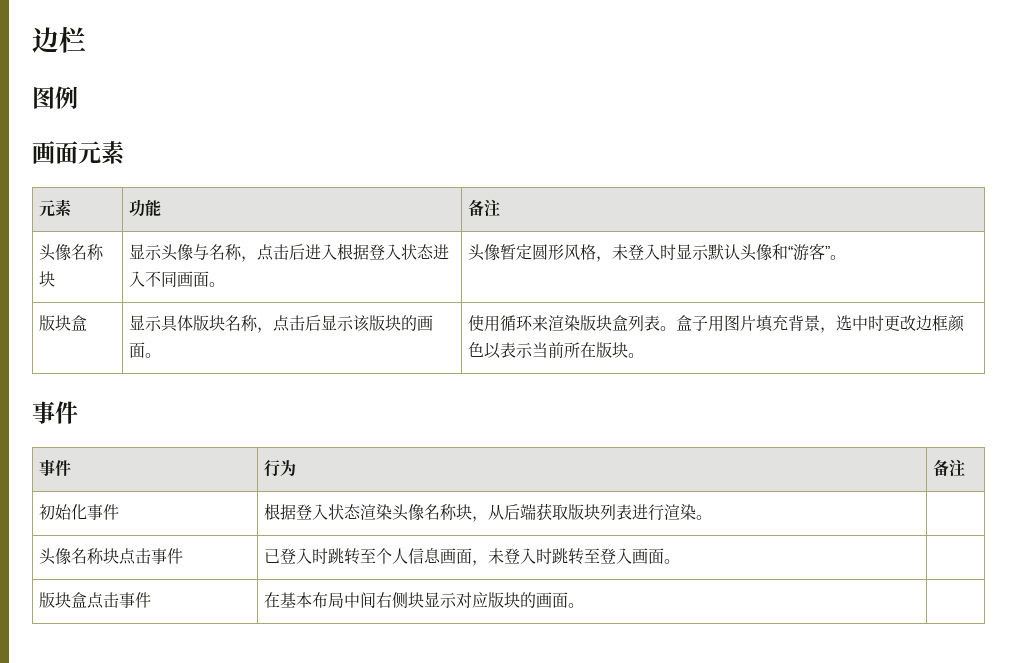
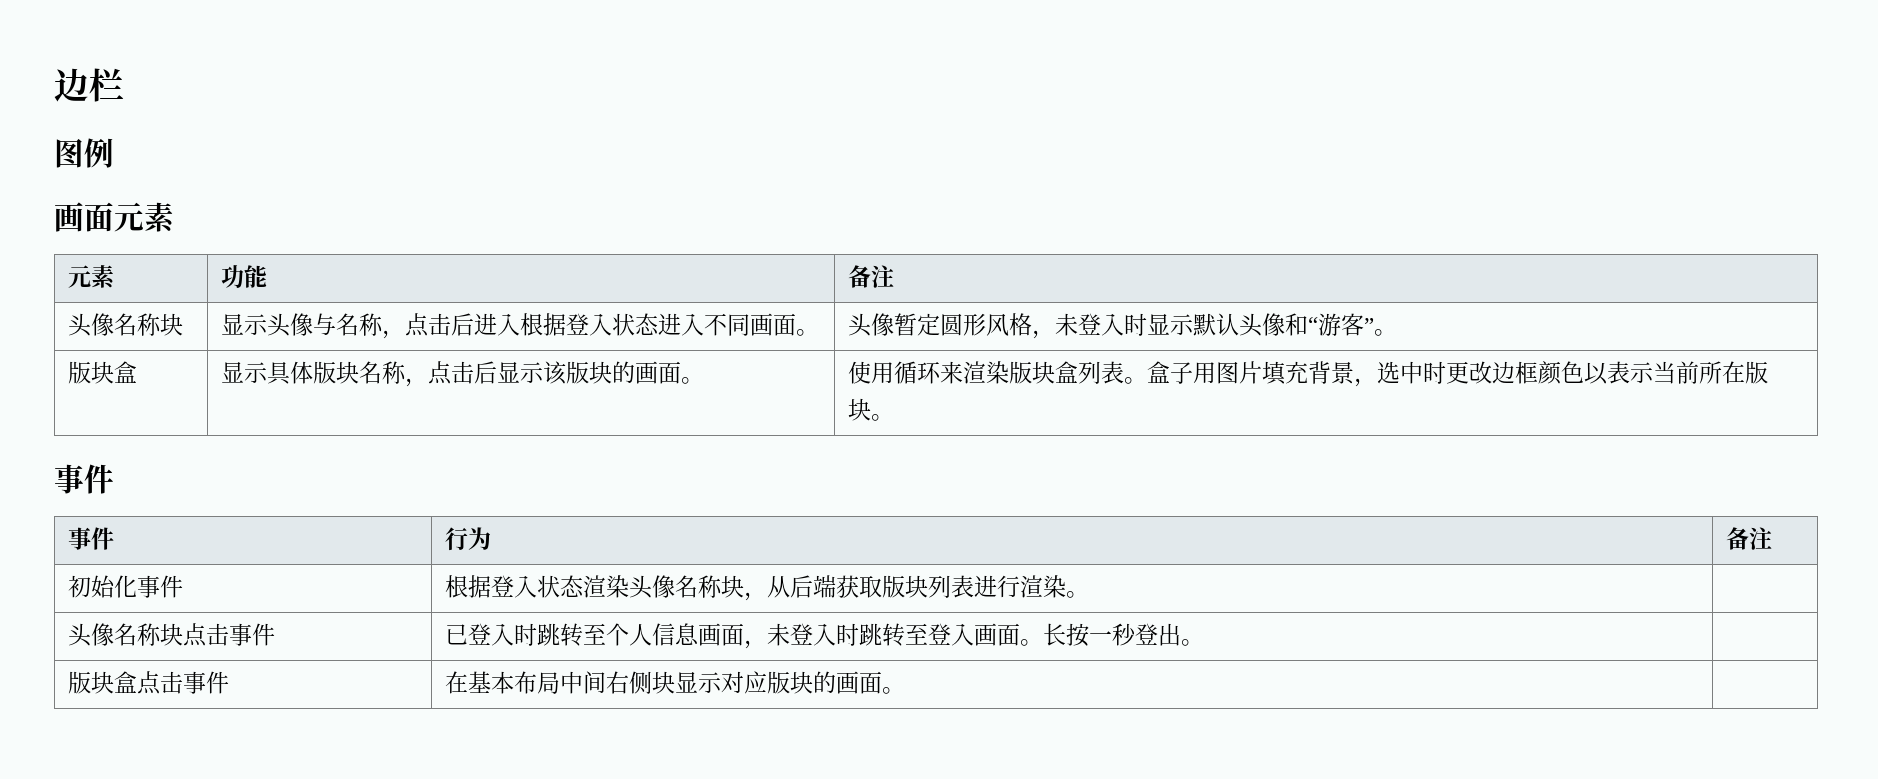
- 头像名称块点击事件 | 已登入时跳转至个人信息画面，未登入时跳转至登入画面。 |
+ 头像名称块点击事件 | 已登入时跳转至个人信息画面，未登入时跳转至登入画面。长按一秒登出。 |

